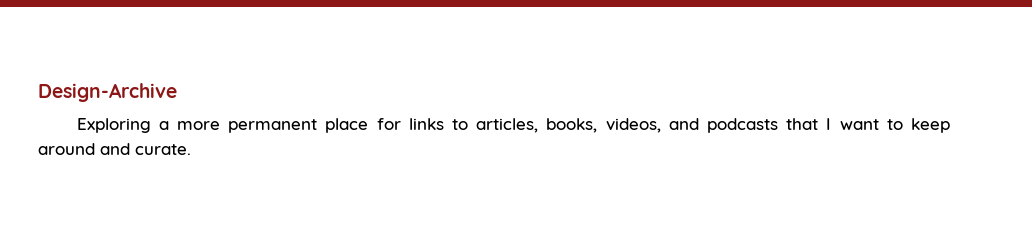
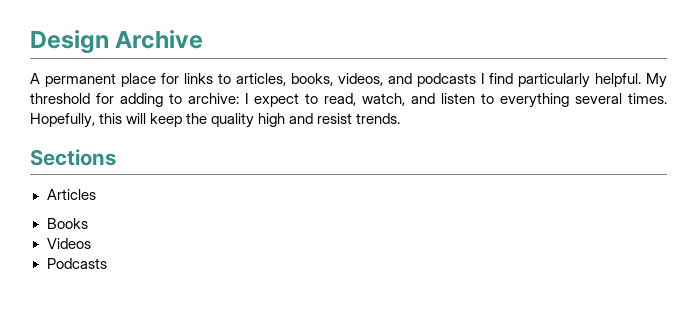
- Design-Archive
- Exploring a more permanent place for links to articles, books, videos, and podcasts that I want to keep around and curate.
+ Design Archive
+ A permanent place for links to articles, books, videos, and podcasts I find particularly helpful. My threshold for adding to archive: I expect to read, watch, and listen to everything several times. Hopefully, this will keep the quality high and resist trends.
+ Sections
+ Articles
+ Books
+ Videos
+ Podcasts

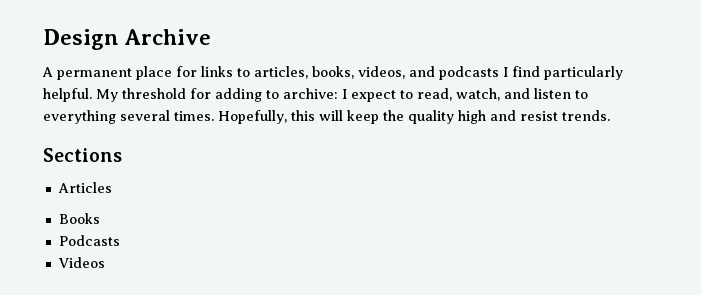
+ Podcasts
- Podcasts

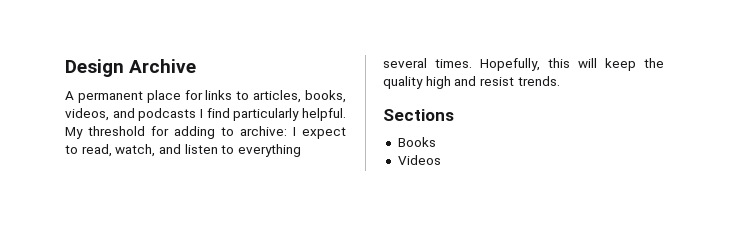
- Articles
- Podcasts

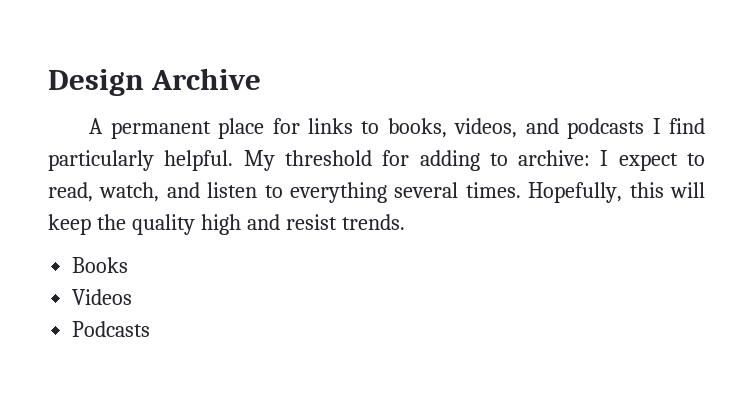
- A permanent place for links to articles, books, videos, and podcasts I find particularly helpful.
+ A permanent place for links to books, videos, and podcasts I find particularly helpful.
- Sections
+ Podcasts

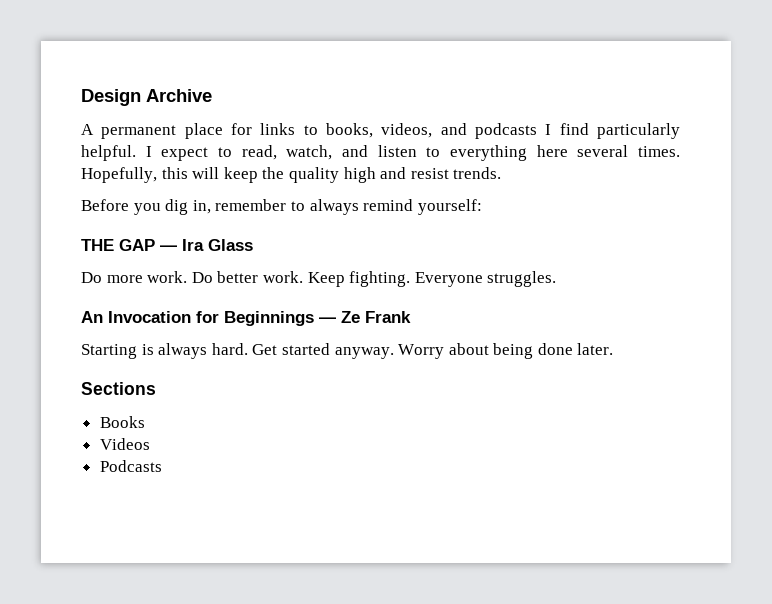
- My threshold for adding to archive: I expect to read, watch, and listen to everything several times.
+ I expect to read, watch, and listen to everything here several times.
+ Before you dig in, remember to always remind yourself:
+ THE GAP — Ira Glass
+ Do more work. Do better work. Keep fighting. Everyone struggles.
+ An Invocation for Beginnings — Ze Frank
+ Starting is always hard. Get started anyway. Worry about being done later.
+ Sections

